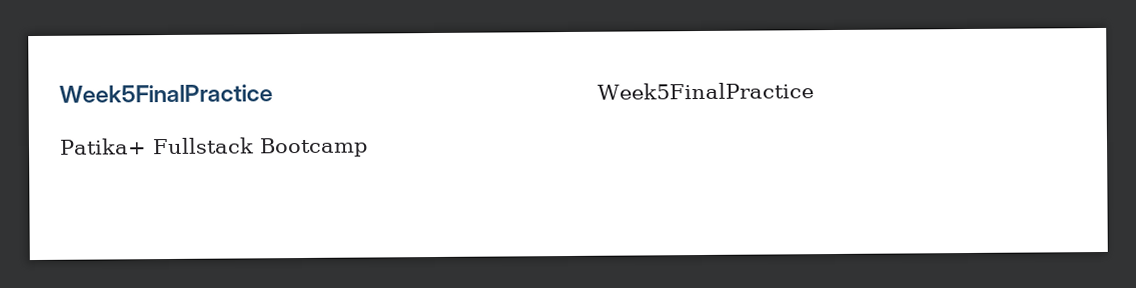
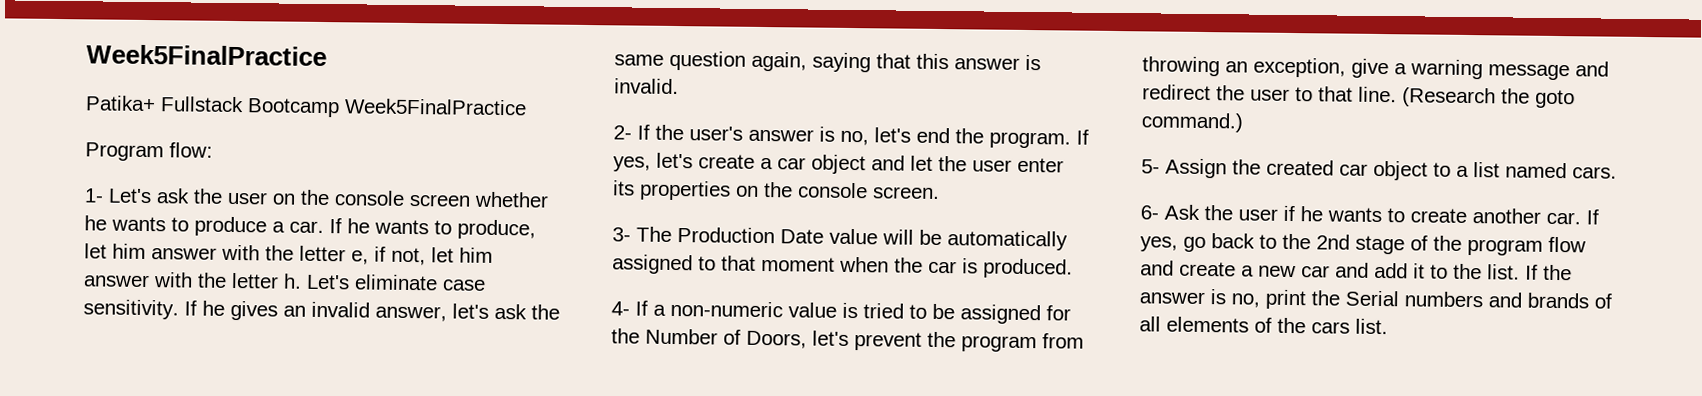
+ Program flow:
+ 1- Let's ask the user on the console screen whether he wants to produce a car. If he wants to produce, let him answer with the letter e, if not, let him answer with the letter h. Let's eliminate case sensitivity. If he gives an invalid answer, let's ask the same question again, saying that this answer is invalid.
+ 2- If the user's answer is no, let's end the program. If yes, let's create a car object and let the user enter its properties on the console screen.
+ 3- The Production Date value will be automatically assigned to that moment when the car is produced.
+ 4- If a non-numeric value is tried to be assigned for the Number of Doors, let's prevent the program from throwing an exception, give a warning message and redirect the user to that line. (Research the goto command.)
+ 5- Assign the created car object to a list named cars.
+ 6- Ask the user if he wants to create another car. If yes, go back to the 2nd stage of the program flow and create a new car and add it to the list. If the answer is no, print the Serial numbers and brands of all elements of the cars list.

